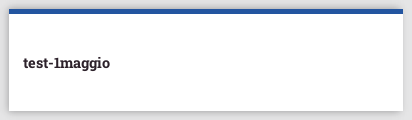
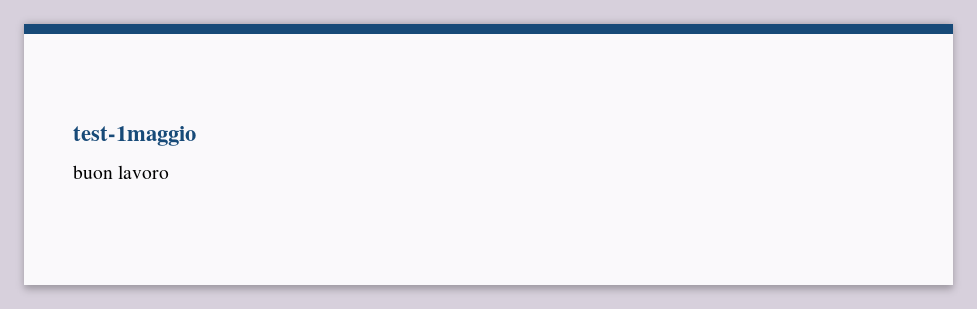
+ buon lavoro

